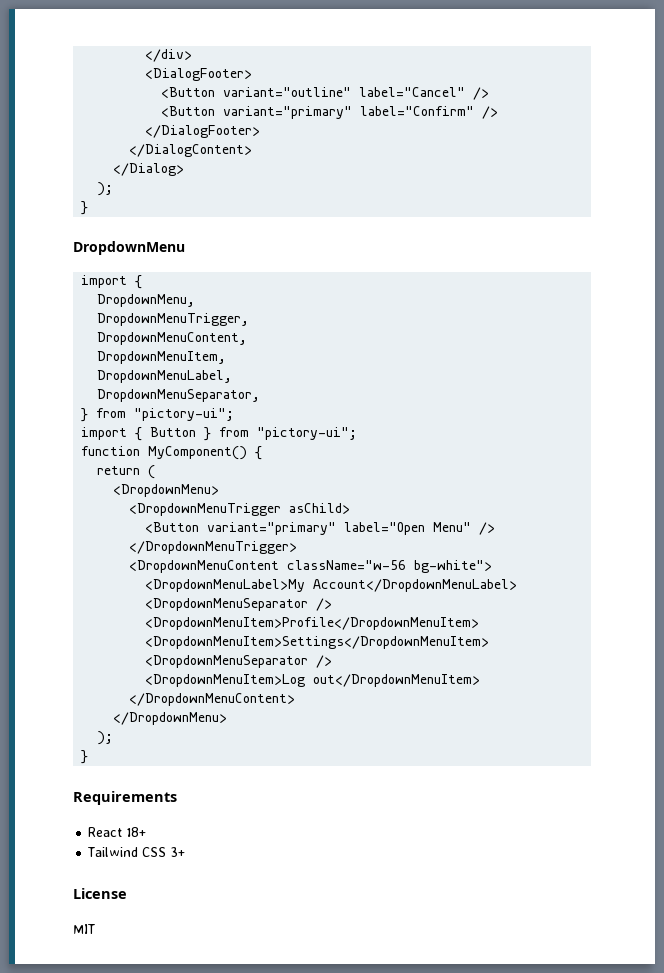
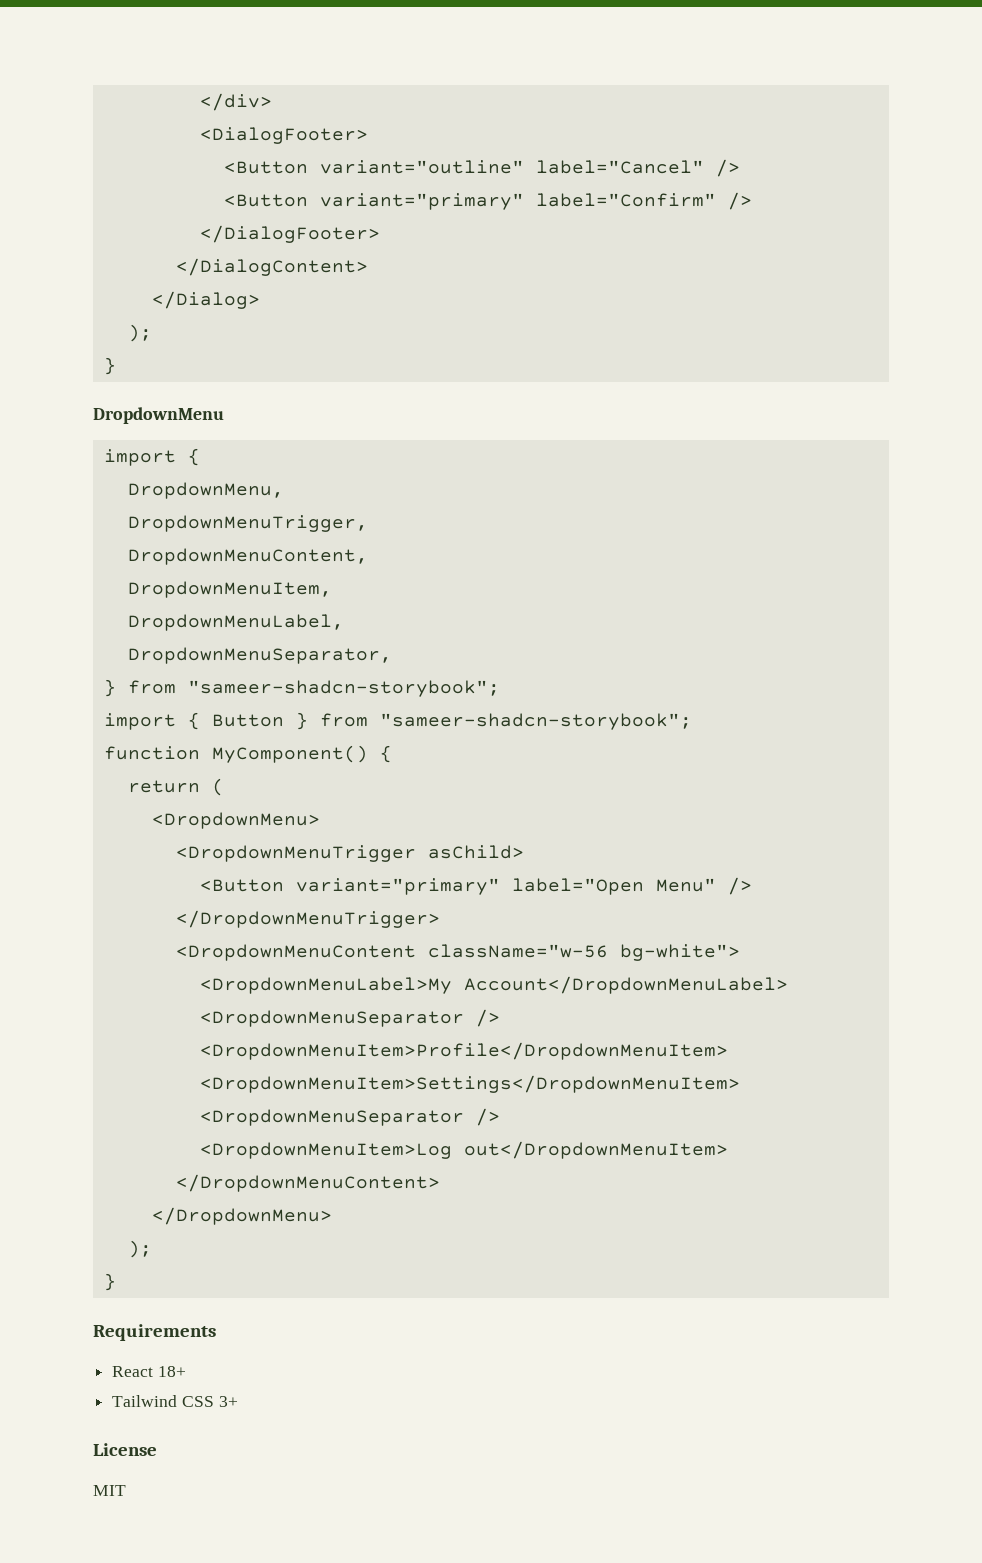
  DropdownMenuSeparator,
- } from "pictory-ui";
+ } from "sameer-shadcn-storybook";
- import { Button } from "pictory-ui";
+ import { Button } from "sameer-shadcn-storybook";

